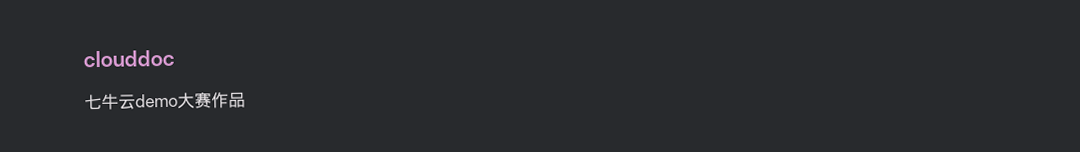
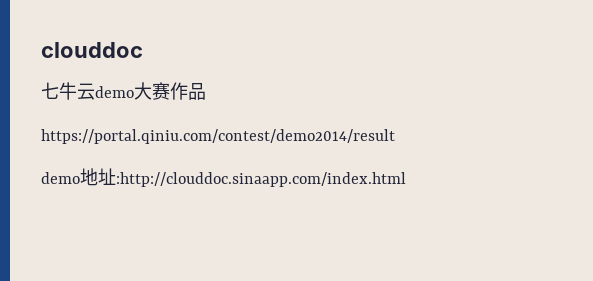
+ https://portal.qiniu.com/contest/demo2014/result
+ demo地址:http://clouddoc.sinaapp.com/index.html

